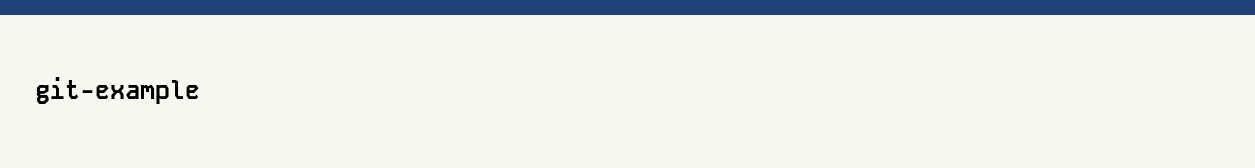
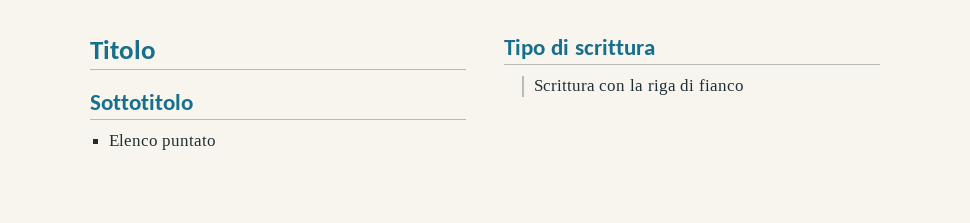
- git-example
+ Titolo
+ Sottotitolo
+ Elenco puntato
+ Tipo di scrittura
+ Scrittura con la riga di fianco

